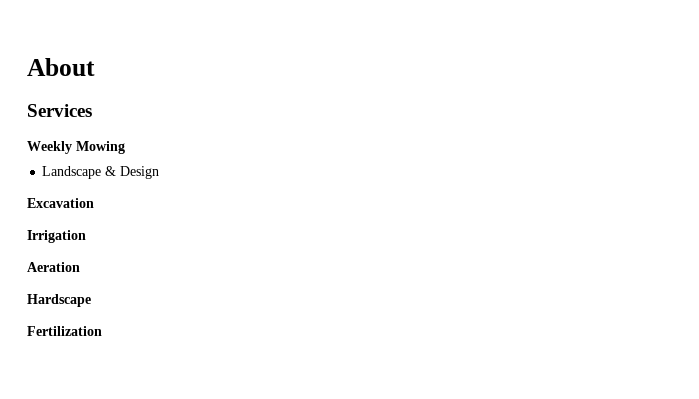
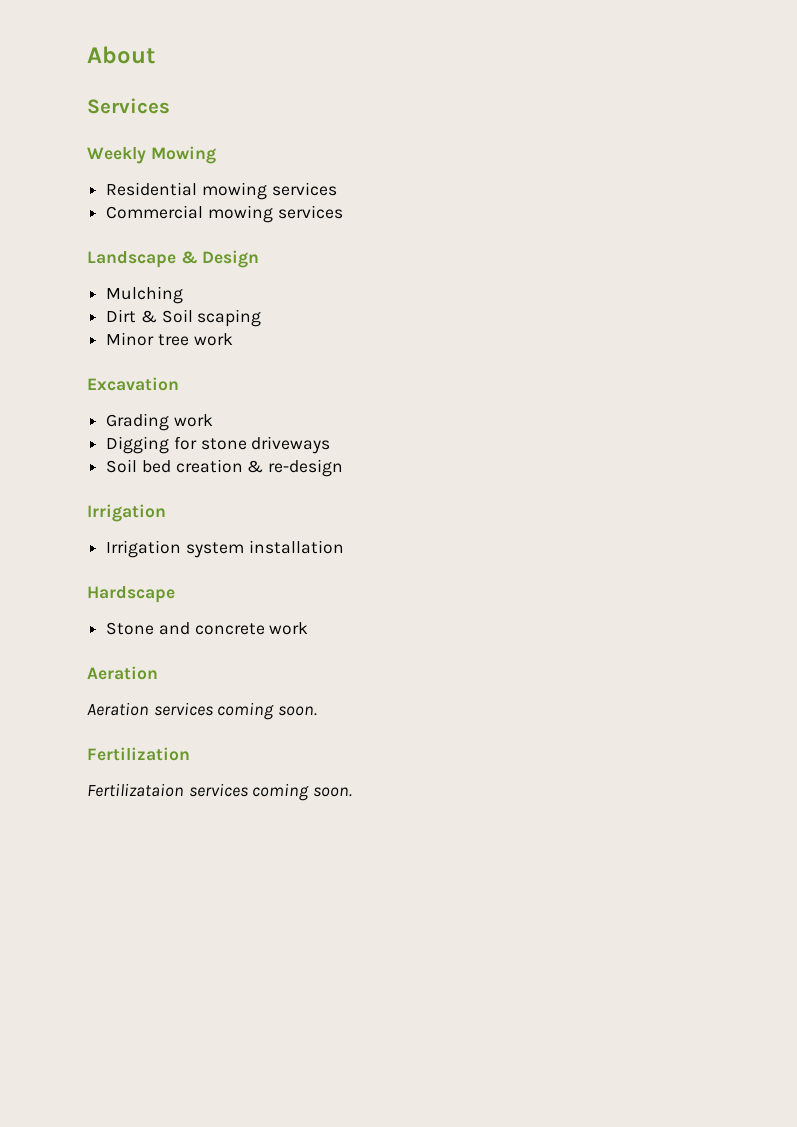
+ Residential mowing services
+ Commercial mowing services
  Landscape & Design
+ Mulching
+ Dirt & Soil scaping
+ Minor tree work
  Excavation
+ Grading work
+ Digging for stone driveways
+ Soil bed creation & re-design
  Irrigation
+ Irrigation system installation
+ Hardscape
+ Stone and concrete work
  Aeration
- Hardscape
+ Aeration services coming soon.
  Fertilization
+ Fertilizataion services coming soon.

